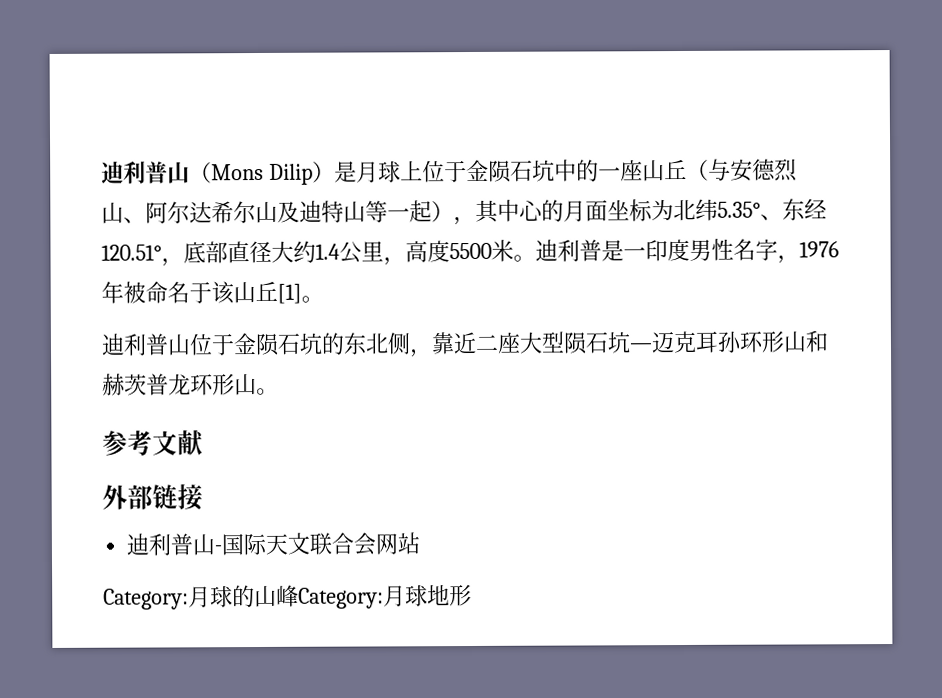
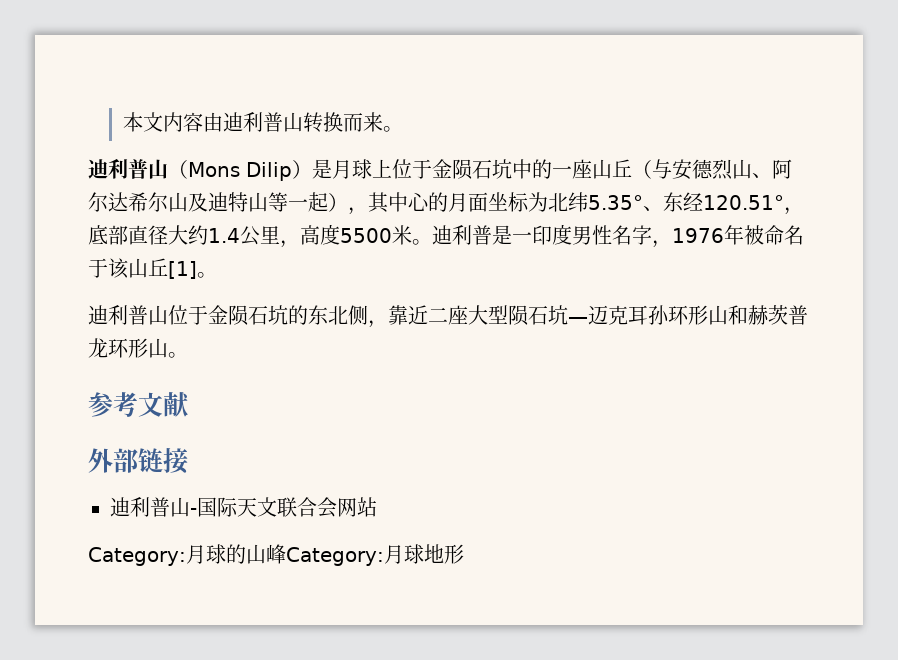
+ 本文内容由迪利普山转换而来。

